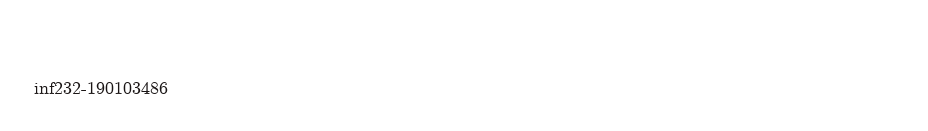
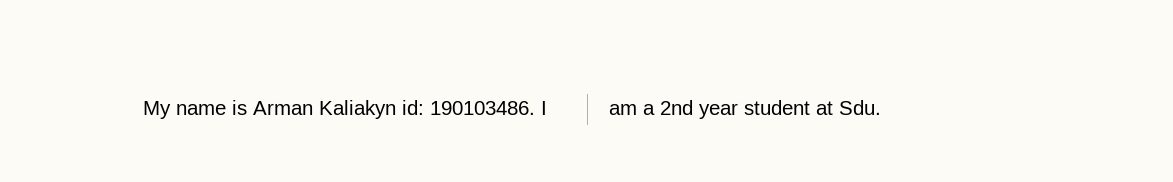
- inf232-190103486
+ My name is Arman Kaliakyn id: 190103486. I am a 2nd year student at Sdu.

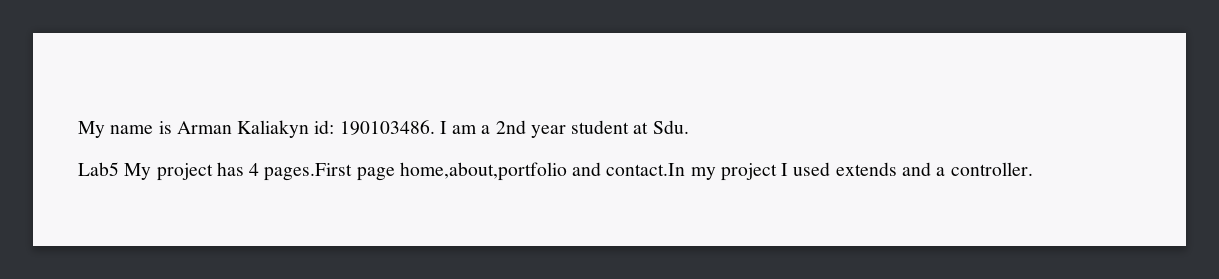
+ Lab5 My project has 4 pages.First page home,about,portfolio and contact.In my project I used extends and a controller.

